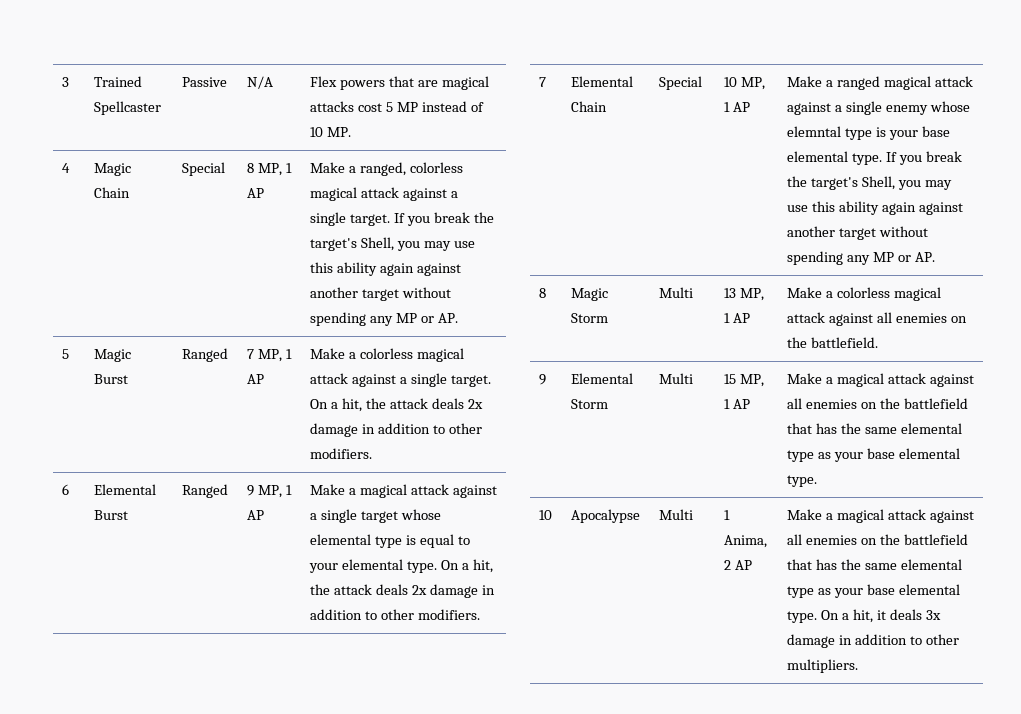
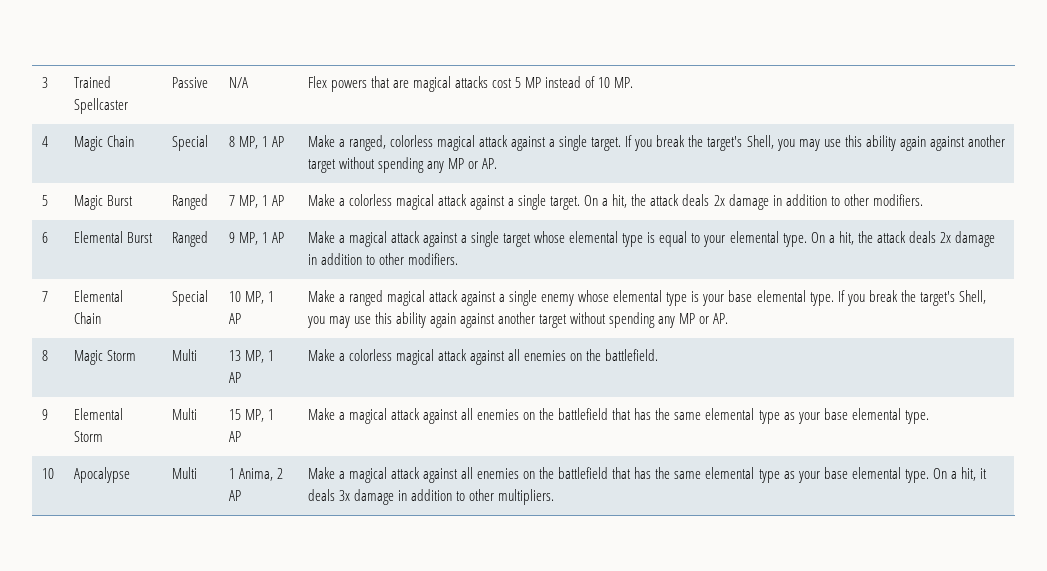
- Make a ranged magical attack against a single enemy whose elemntal type is your base elemental type.
+ Make a ranged magical attack against a single enemy whose elemental type is your base elemental type.

